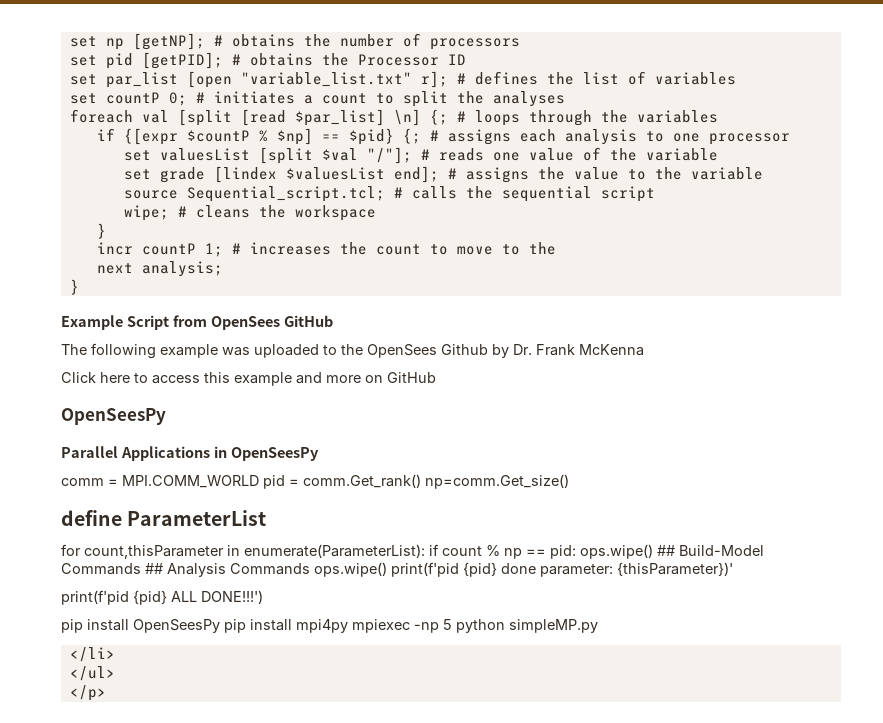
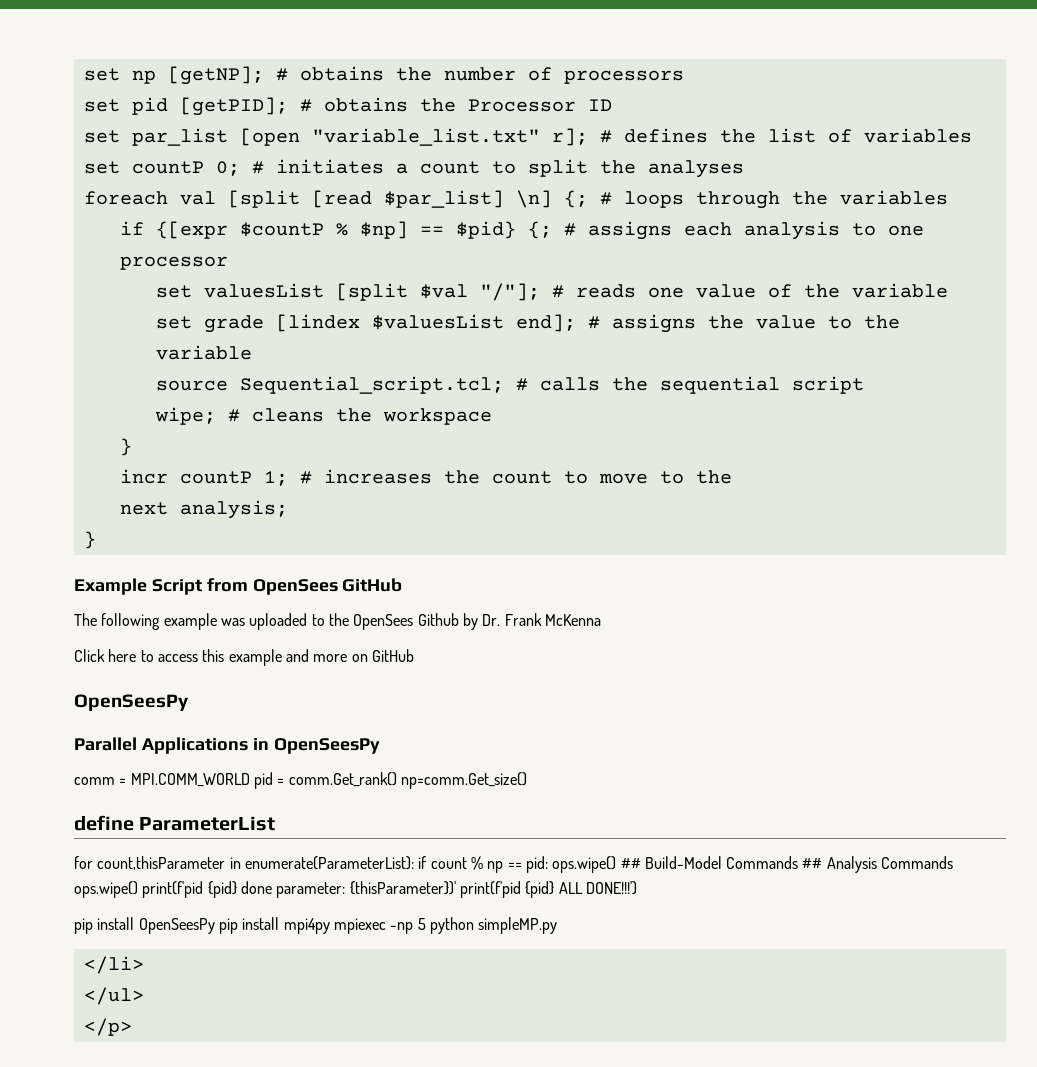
- for count,thisParameter in enumerate(ParameterList): if count % np == pid: ops.wipe() ## Build-Model Commands ## Analysis Commands ops.wipe() print(f'pid {pid} done parameter: {thisParameter})'
- print(f'pid {pid} ALL DONE!!!')
+ for count,thisParameter in enumerate(ParameterList): if count % np == pid: ops.wipe() ## Build-Model Commands ## Analysis Commands ops.wipe() print(f'pid {pid} done parameter: {thisParameter})' print(f'pid {pid} ALL DONE!!!')

